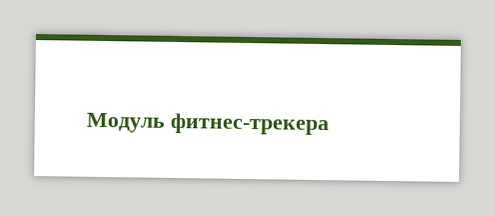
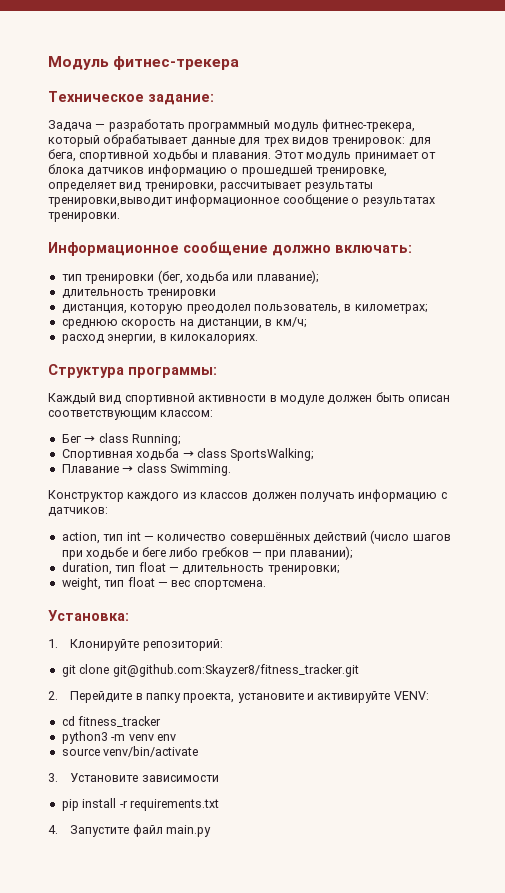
+ Техническое задание:
+ Задача — разработать программный модуль фитнес-трекера, который обрабатывает данные для трех видов тренировок: для бега, спортивной ходьбы и плавания. Этот модуль принимает от блока датчиков информацию о прошедшей тренировке, определяет вид тренировки, рассчитывает результаты тренировки,выводит информационное сообщение о результатах тренировки.
+ Информационное сообщение должно включать:
+ тип тренировки (бег, ходьба или плавание);
+ длительность тренировки
+ дистанция, которую преодолел пользователь, в километрах;
+ среднюю скорость на дистанции, в км/ч;
+ расход энергии, в килокалориях.
+ Структура программы:
+ Каждый вид спортивной активности в модуле должен быть описан соответствующим классом:
+ Бег → class Running;
+ Спортивная ходьба → class SportsWalking;
+ Плавание → class Swimming.
+ Конструктор каждого из классов должен получать информацию с датчиков:
+ action, тип int — количество совершённых действий (число шагов при ходьбе и беге либо гребков — при плавании);
+ duration, тип float — длительность тренировки;
+ weight, тип float — вес спортсмена.
+ Установка:
+ 1. Клонируйте репозиторий:
+ git clone git@github.com:Skayzer8/fitness_tracker.git
+ 2. Перейдите в папку проекта, установите и активируйте VENV:
+ cd fitness_tracker
+ python3 -m venv env
+ source venv/bin/activate
+ 3. Установите зависимости
+ pip install -r requirements.txt
+ 4. Запустите файл main.py

